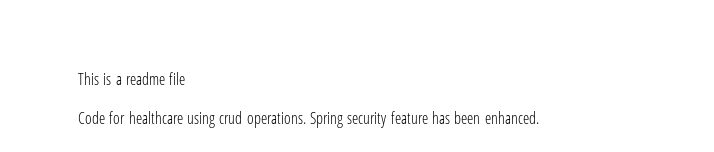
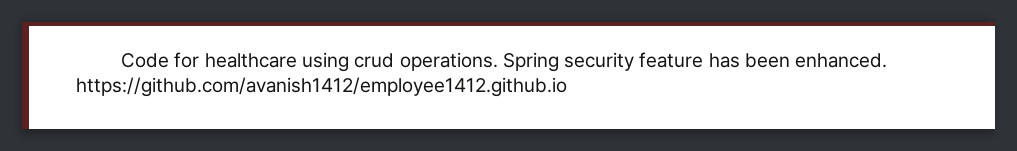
- This is a readme file
- Spring security feature has been enhanced.
+ Spring security feature has been enhanced. https://github.com/avanish1412/employee1412.github.io

